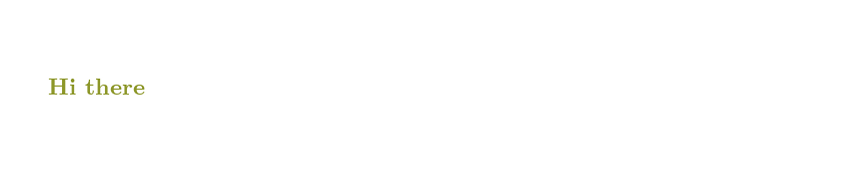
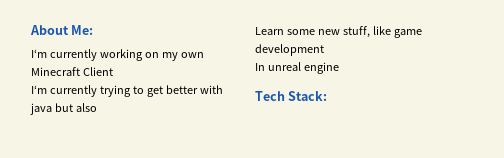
- Hi there
+ About Me:
+ I‘m currently working on my own Minecraft Client
+ I‘m currently trying to get better with java but also
+ Learn some new stuff, like game development
+ In unreal engine
+ Tech Stack:

